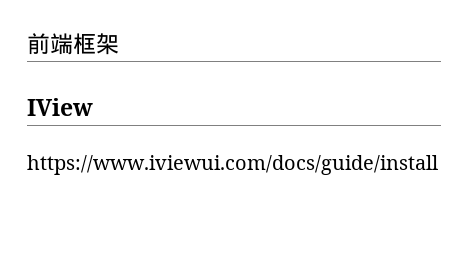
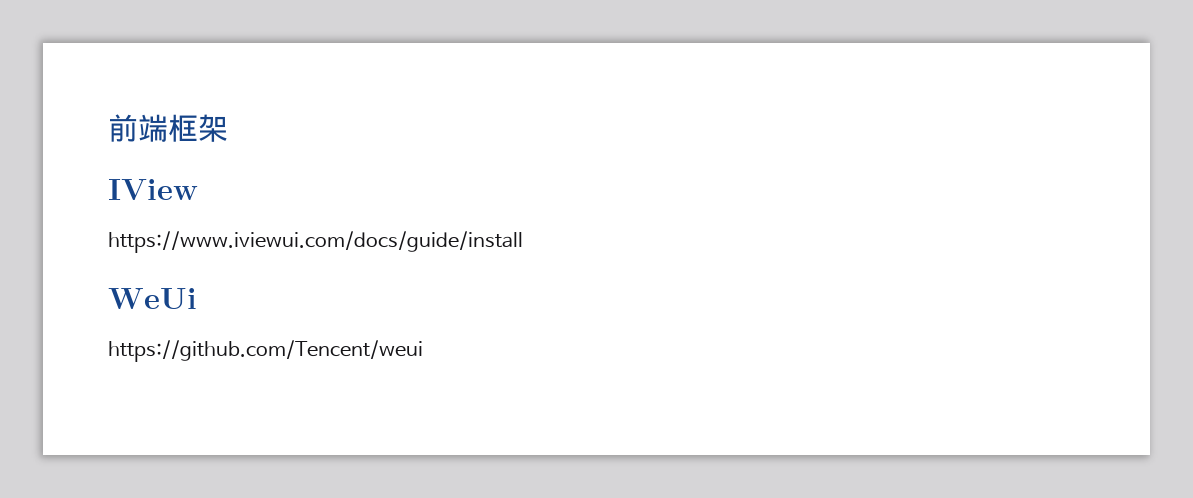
+ WeUi
+ https://github.com/Tencent/weui

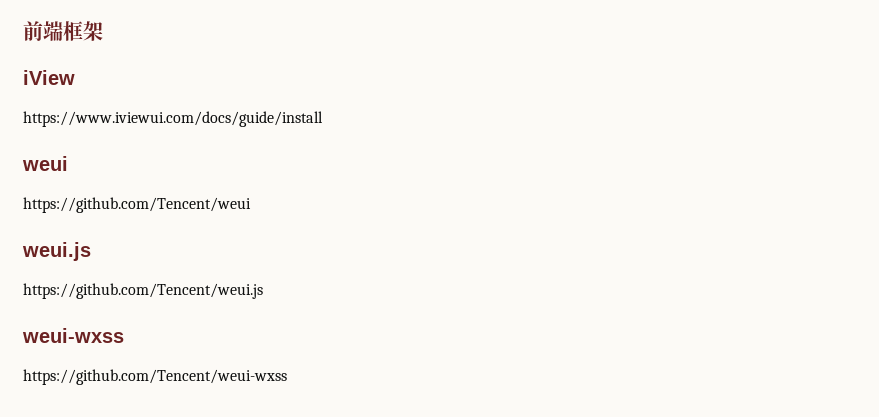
- IView
+ iView
- WeUi
+ weui
+ weui.js
+ https://github.com/Tencent/weui.js
+ weui-wxss
+ https://github.com/Tencent/weui-wxss

